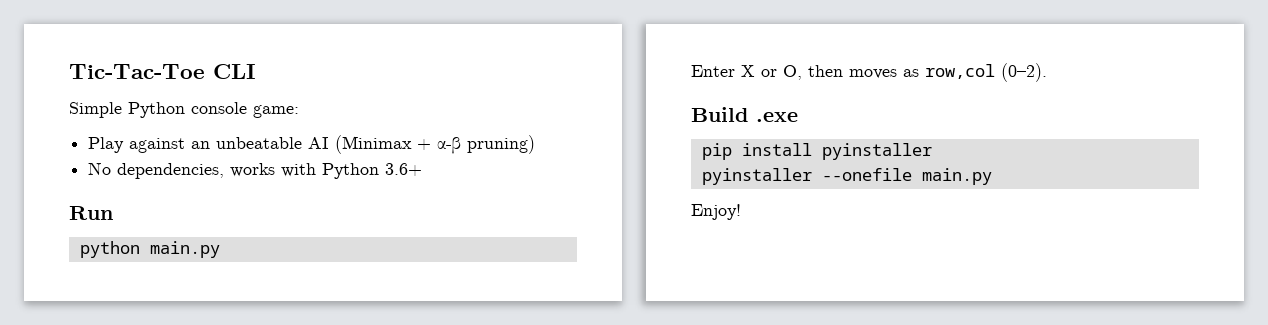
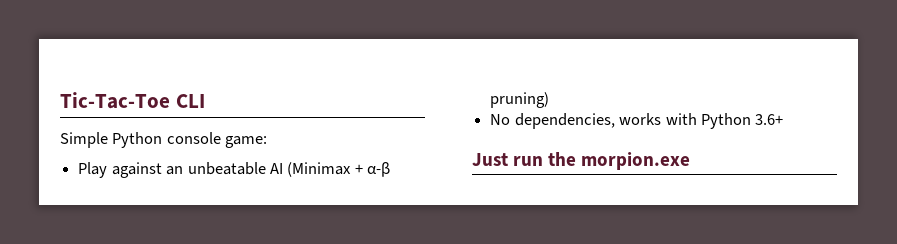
- Run
- python main.py
- Enter X or O, then moves as row,col (0–2).
- Build .exe
- pip install pyinstaller
- pyinstaller --onefile main.py
- Enjoy!
+ Just run the morpion.exe

